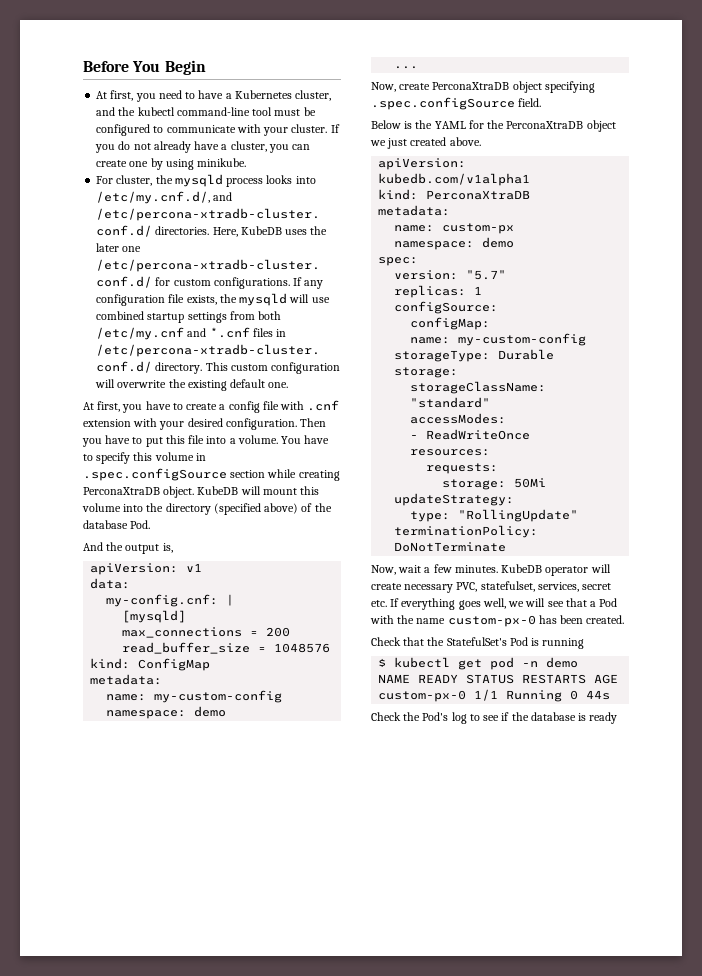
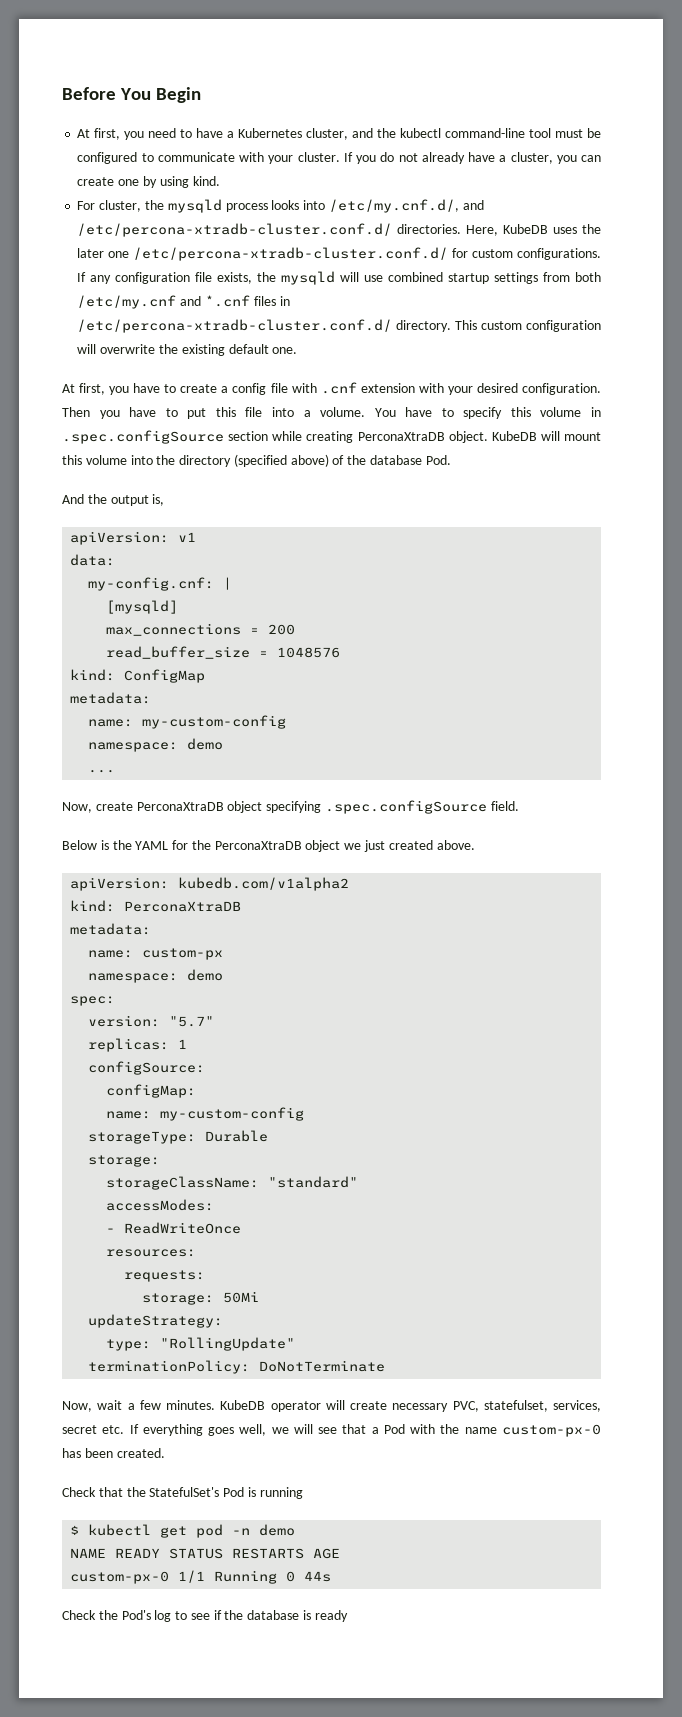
- If you do not already have a cluster, you can create one by using minikube.
+ If you do not already have a cluster, you can create one by using kind.
- apiVersion: kubedb.com/v1alpha1
+ apiVersion: kubedb.com/v1alpha2

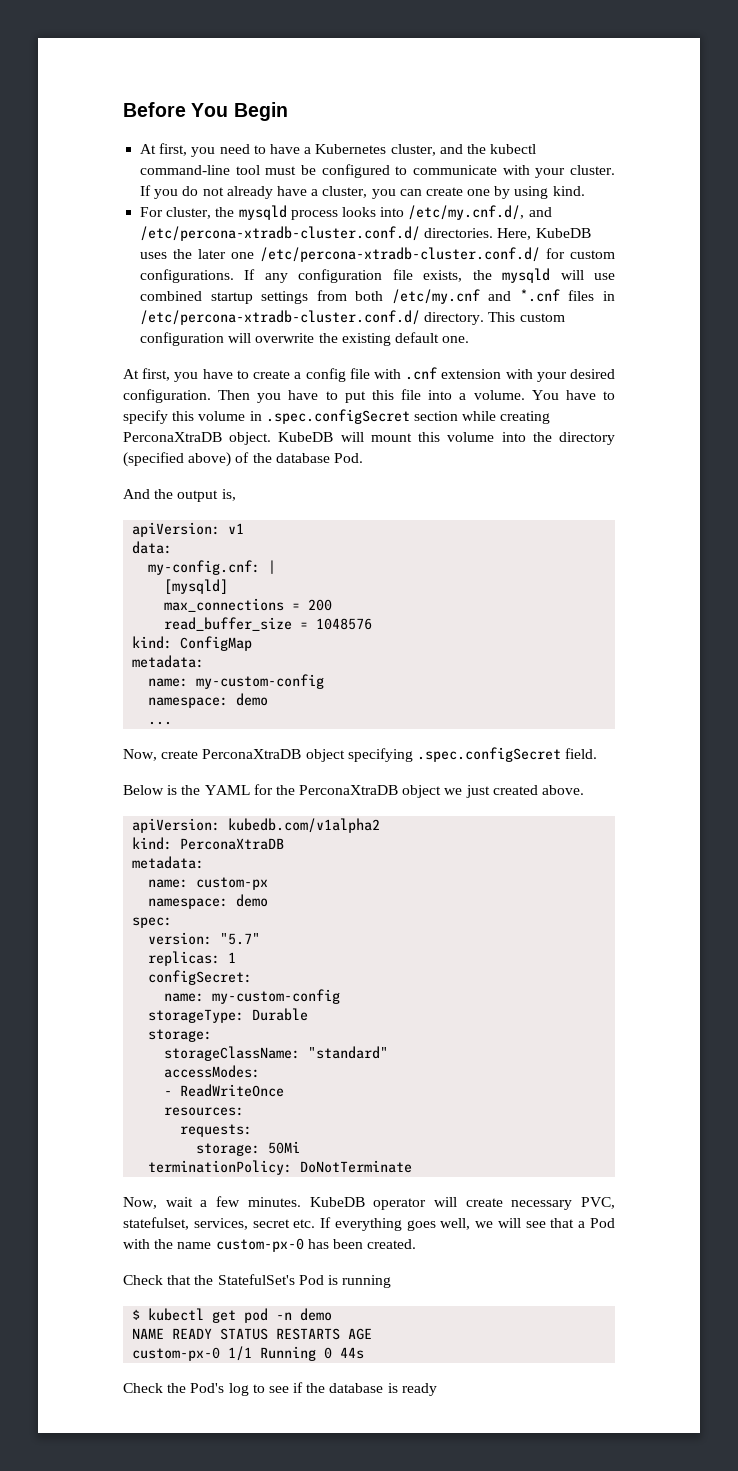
- You have to specify this volume in .spec.configSource section while creating PerconaXtraDB object.
+ You have to specify this volume in .spec.configSecret section while creating PerconaXtraDB object.
- Now, create PerconaXtraDB object specifying .spec.configSource field.
+ Now, create PerconaXtraDB object specifying .spec.configSecret field.
- configSource:
- configMap:
+ configSecret:
- updateStrategy:
- type: "RollingUpdate"

